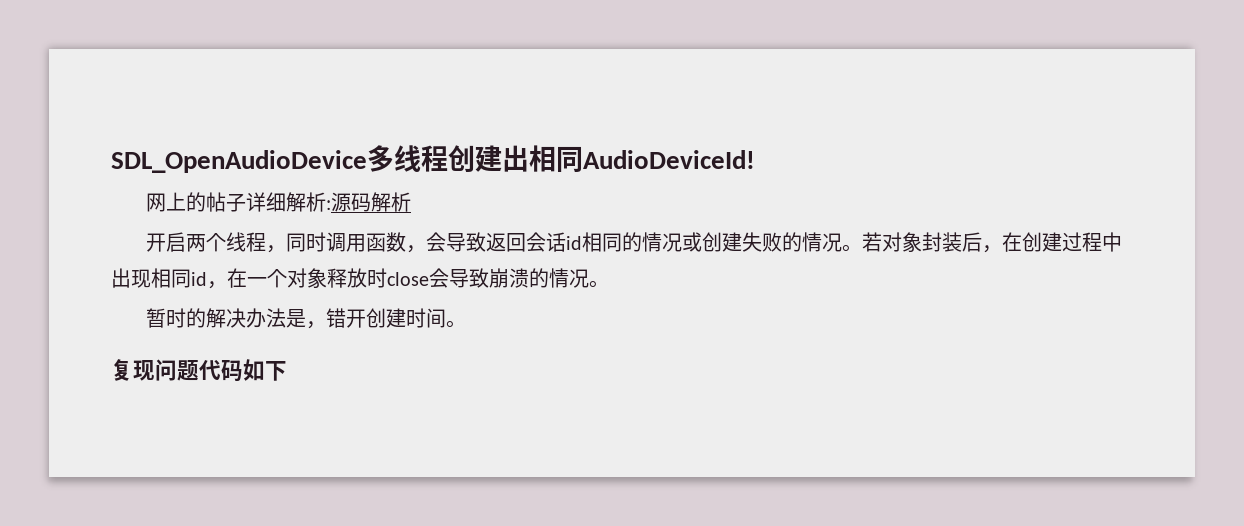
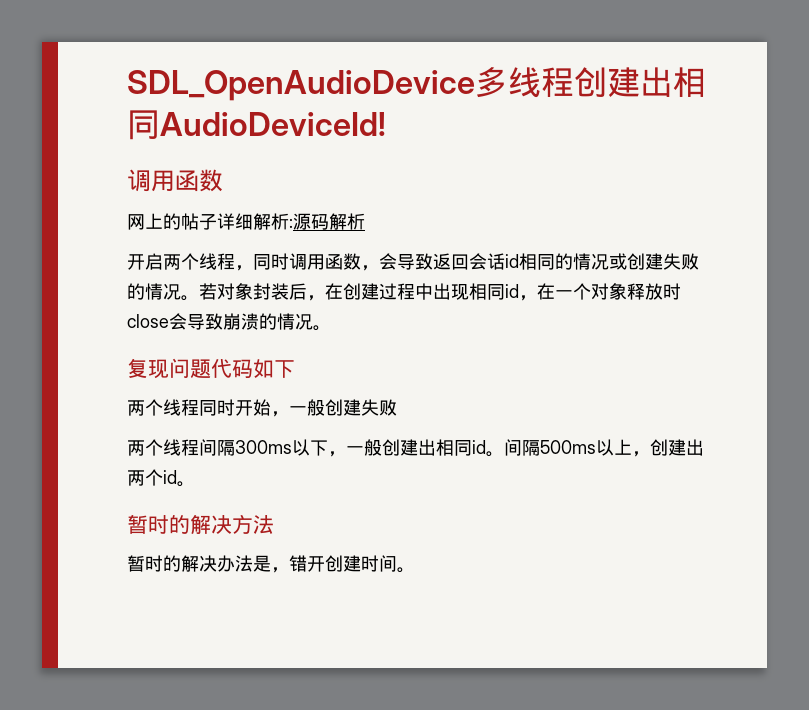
  SDL_OpenAudioDevice多线程创建出相同AudioDeviceId!
+ 调用函数
+ 复现问题代码如下
+ 两个线程同时开始，一般创建失败
+ 两个线程间隔300ms以下，一般创建出相同id。间隔500ms以上，创建出两个id。
+ 暂时的解决方法
- 复现问题代码如下

